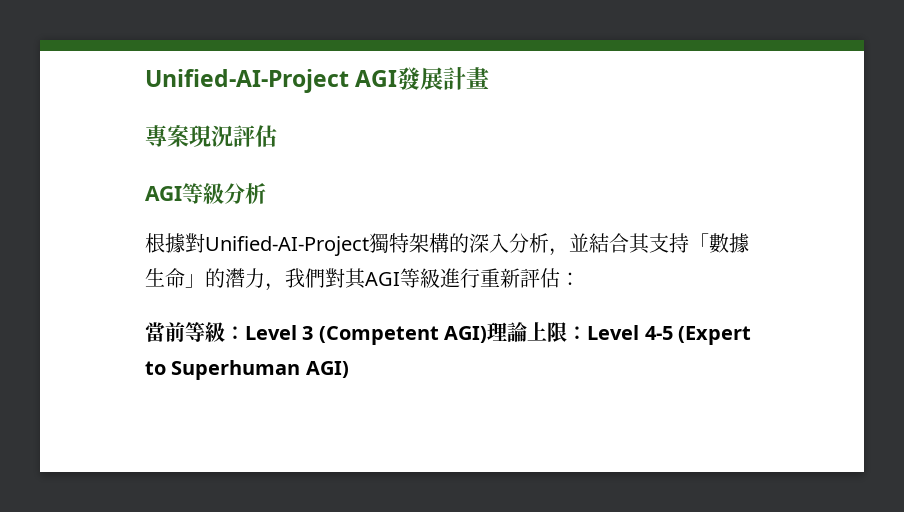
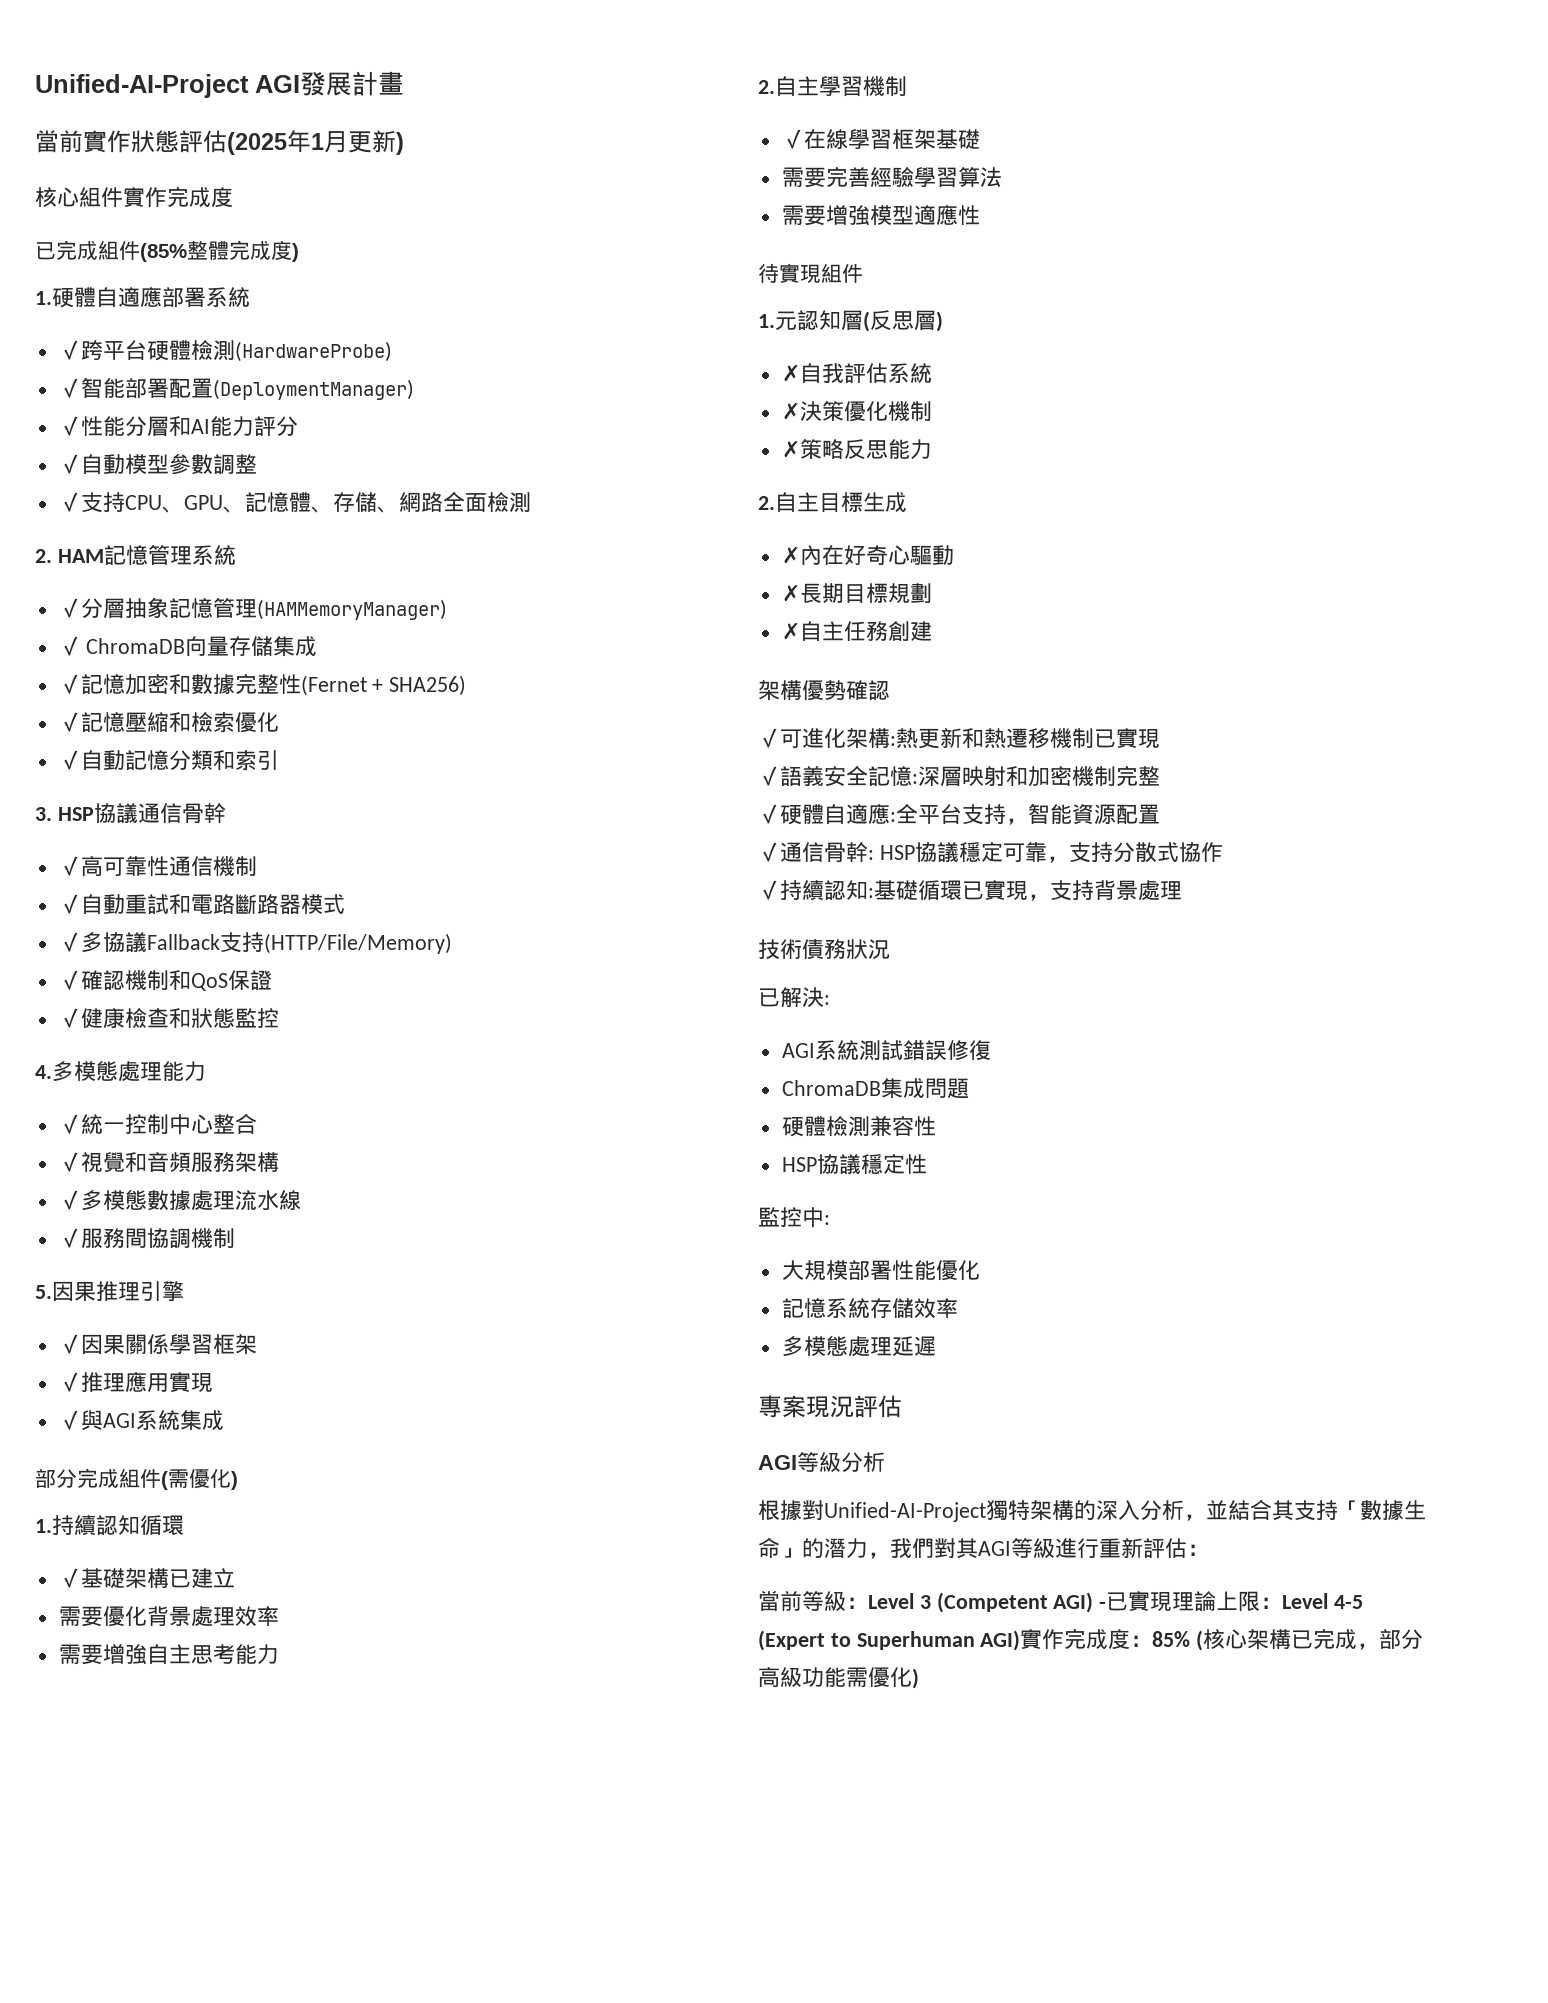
+ 當前實作狀態評估(2025年1月更新)
+ 核心組件實作完成度
+ 已完成組件(85%整體完成度)
+ 1.硬體自適應部署系統
+ ✓跨平台硬體檢測(HardwareProbe)
+ ✓智能部署配置(DeploymentManager)
+ ✓性能分層和AI能力評分
+ ✓自動模型參數調整
+ ✓支持CPU、GPU、記憶體、存儲、網路全面檢測
+ 2. HAM記憶管理系統
+ ✓分層抽象記憶管理(HAMMemoryManager)
+ ✓ ChromaDB向量存儲集成
+ ✓記憶加密和數據完整性(Fernet + SHA256)
+ ✓記憶壓縮和檢索優化
+ ✓自動記憶分類和索引
+ 3. HSP協議通信骨幹
+ ✓高可靠性通信機制
+ ✓自動重試和電路斷路器模式
+ ✓多協議Fallback支持(HTTP/File/Memory)
+ ✓確認機制和QoS保證
+ ✓健康檢查和狀態監控
+ 4.多模態處理能力
+ ✓統一控制中心整合
+ ✓視覺和音頻服務架構
+ ✓多模態數據處理流水線
+ ✓服務間協調機制
+ 5.因果推理引擎
+ ✓因果關係學習框架
+ ✓推理應用實現
+ ✓與AGI系統集成
+ 部分完成組件(需優化)
+ 1.持續認知循環
+ ✓基礎架構已建立
+ 需要優化背景處理效率
+ 需要增強自主思考能力
+ 2.自主學習機制
+ ✓在線學習框架基礎
+ 需要完善經驗學習算法
+ 需要增強模型適應性
+ 待實現組件
+ 1.元認知層(反思層)
+ ✗自我評估系統
+ ✗決策優化機制
+ ✗策略反思能力
+ 2.自主目標生成
+ ✗內在好奇心驅動
+ ✗長期目標規劃
+ ✗自主任務創建
+ 架構優勢確認
+ ✓可進化架構:熱更新和熱遷移機制已實現
+ ✓語義安全記憶:深層映射和加密機制完整
+ ✓硬體自適應:全平台支持，智能資源配置
+ ✓通信骨幹: HSP協議穩定可靠，支持分散式協作
+ ✓持續認知:基礎循環已實現，支持背景處理
+ 技術債務狀況
+ 已解決:
+ AGI系統測試錯誤修復
+ ChromaDB集成問題
+ 硬體檢測兼容性
+ HSP協議穩定性
+ 監控中:
+ 大規模部署性能優化
+ 記憶系統存儲效率
+ 多模態處理延遲
- 當前等級：Level 3 (Competent AGI)理論上限：Level 4-5 (Expert to Superhuman AGI)
+ 當前等級：Level 3 (Competent AGI) -已實現理論上限：Level 4-5 (Expert to Superhuman AGI)實作完成度：85% (核心架構已完成，部分高級功能需優化)

